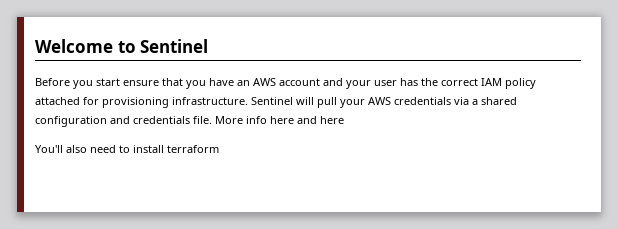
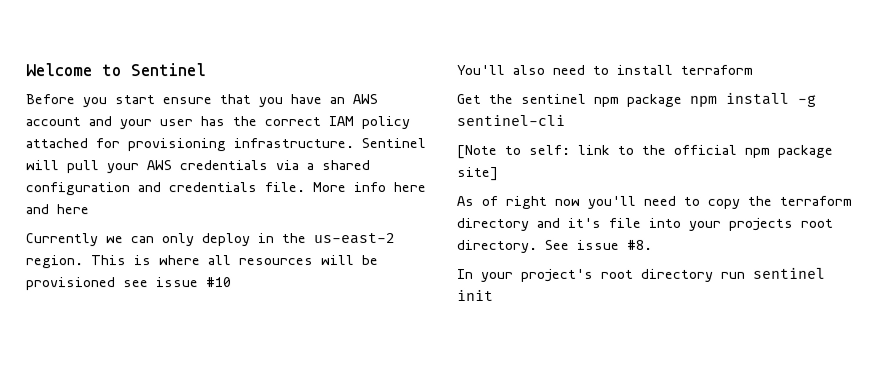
+ Currently we can only deploy in the us-east-2 region. This is where all resources will be provisioned see issue #10
+ Get the sentinel npm package npm install -g sentinel-cli
+ [Note to self: link to the official npm package site]
+ As of right now you'll need to copy the terraform directory and it's file into your projects root directory. See issue #8.
+ In your project's root directory run sentinel init

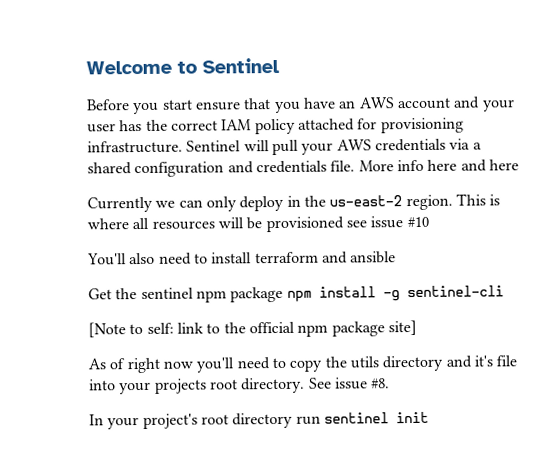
- You'll also need to install terraform
+ You'll also need to install terraform and ansible
- As of right now you'll need to copy the terraform directory and it's file into your projects root directory.
+ As of right now you'll need to copy the utils directory and it's file into your projects root directory.

